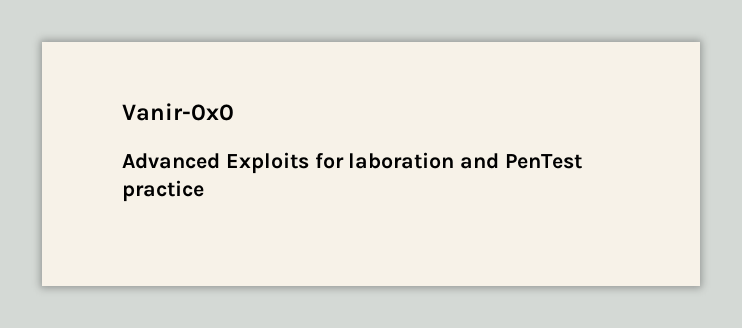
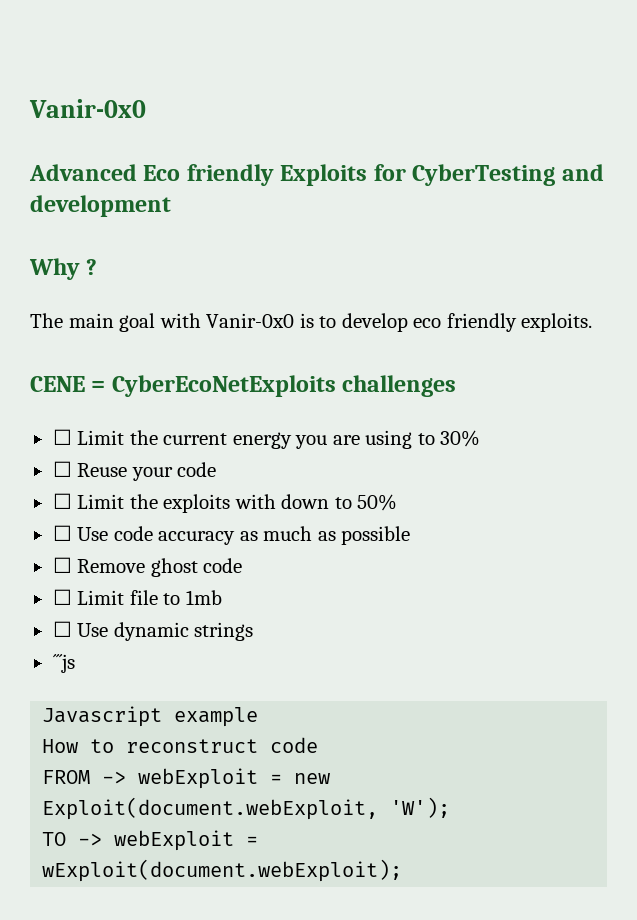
- Advanced Exploits for laboration and PenTest practice
+ Advanced Eco friendly Exploits for CyberTesting and development
+ Why ?
+ The main goal with Vanir-0x0 is to develop eco friendly exploits.
+ CENE = CyberEcoNetExploits challenges
+ ☐ Limit the current energy you are using to 30%
+ ☐ Reuse your code
+ ☐ Limit the exploits with down to 50%
+ ☐ Use code accuracy as much as possible
+ ☐ Remove ghost code
+ ☐ Limit file to 1mb
+ ☐ Use dynamic strings
+ ´´´js
+ Javascript example
+ How to reconstruct code
+ FROM -> webExploit = new Exploit(document.webExploit, 'W');
+ TO -> webExploit = wExploit(document.webExploit);

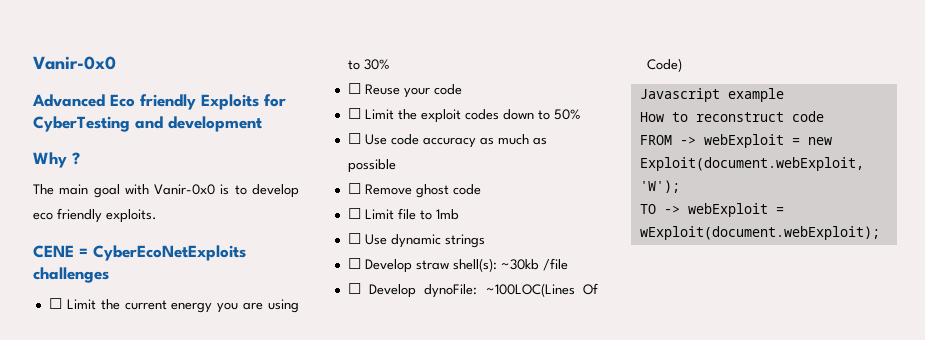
- ☐ Limit the exploits with down to 50%
+ ☐ Limit the exploit codes down to 50%
- ´´´js
+ ☐ Develop straw shell(s): ~30kb /file
+ ☐ Develop dynoFile: ~100LOC(Lines Of Code)

